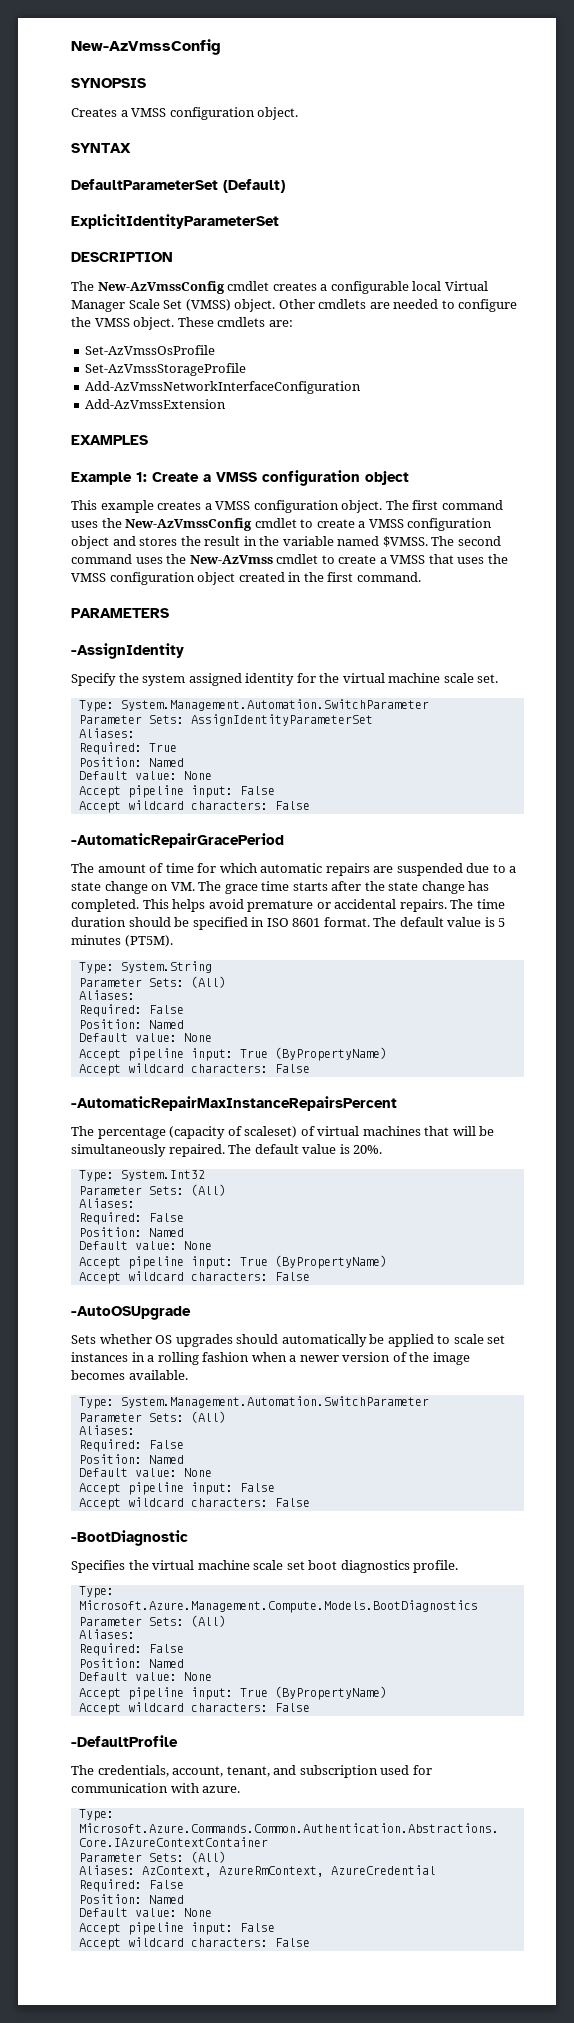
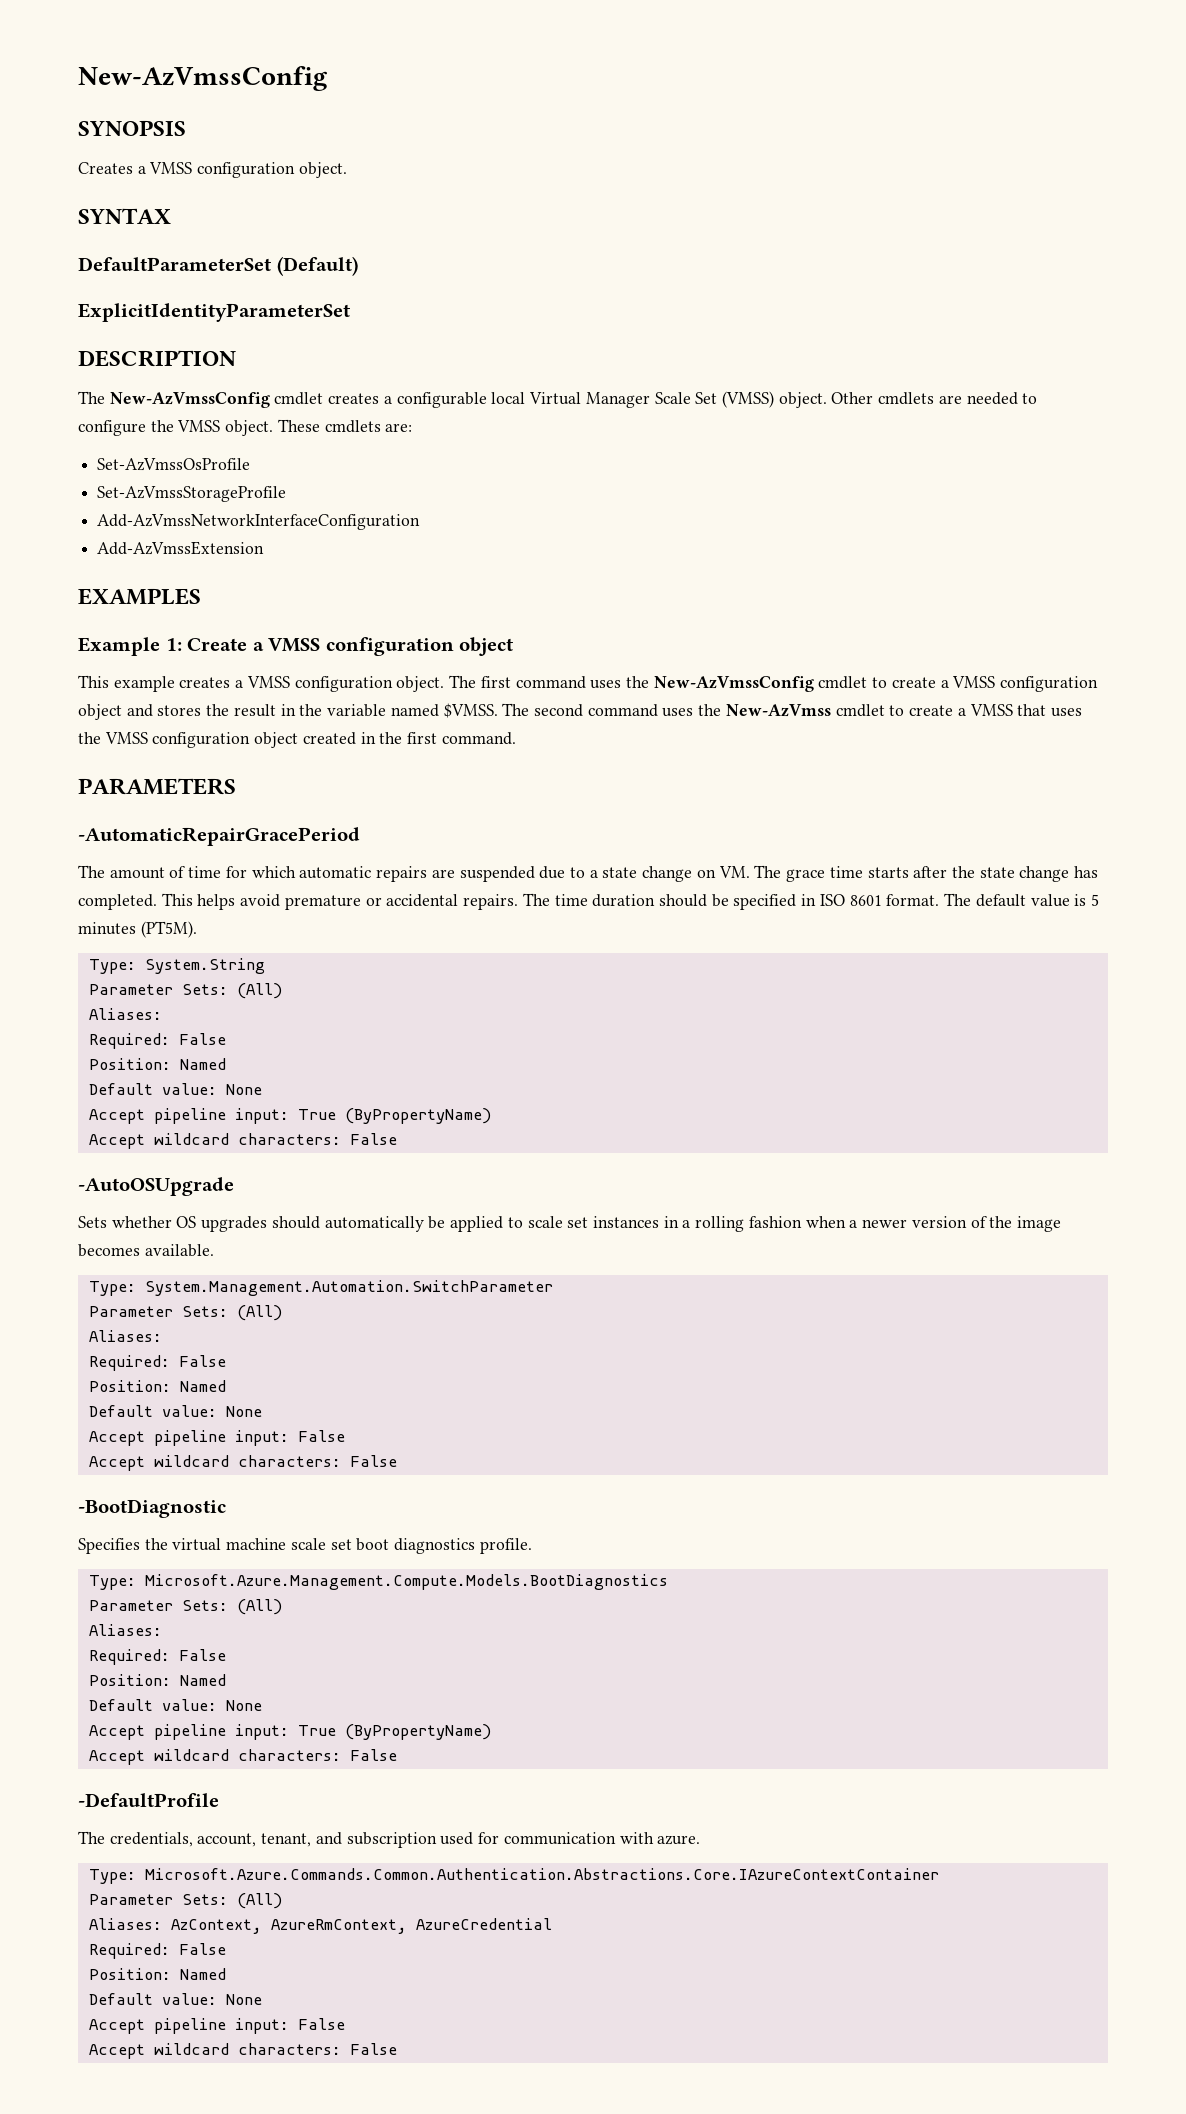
- -AssignIdentity
- Specify the system assigned identity for the virtual machine scale set.
- Type: System.Management.Automation.SwitchParameter
- Parameter Sets: AssignIdentityParameterSet
- Aliases:
- Required: True
- Position: Named
- Default value: None
- Accept pipeline input: False
- Accept wildcard characters: False
- -AutomaticRepairMaxInstanceRepairsPercent
- The percentage (capacity of scaleset) of virtual machines that will be simultaneously repaired. The default value is 20%.
- Type: System.Int32
- Parameter Sets: (All)
- Aliases:
- Required: False
- Position: Named
- Default value: None
- Accept pipeline input: True (ByPropertyName)
- Accept wildcard characters: False

